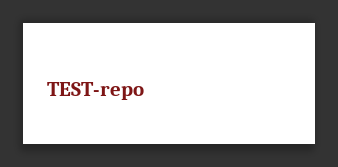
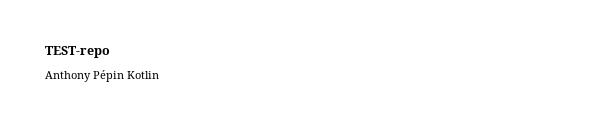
+ Anthony Pépin Kotlin

